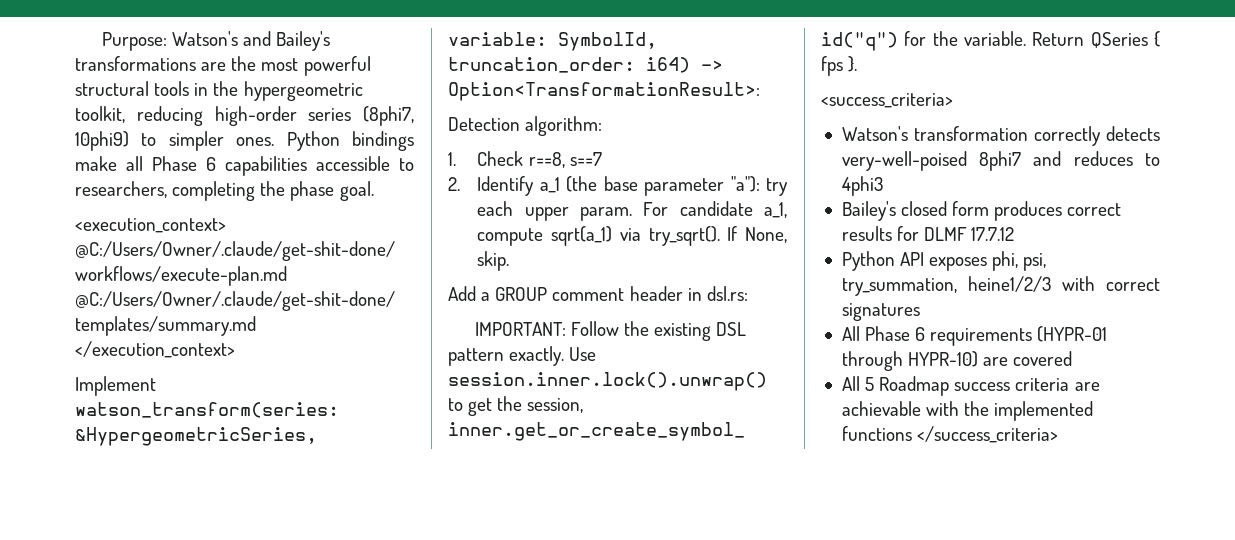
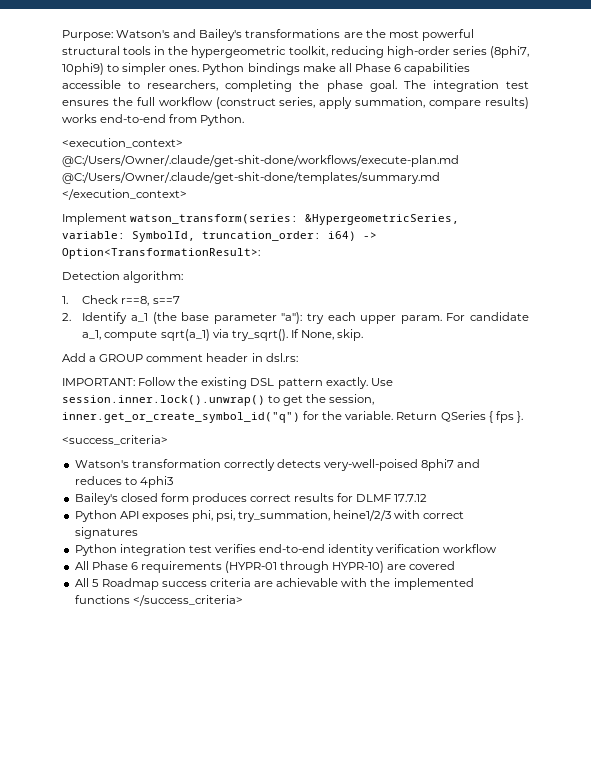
+ The integration test ensures the full workflow (construct series, apply summation, compare results) works end-to-end from Python.
+ Python integration test verifies end-to-end identity verification workflow

